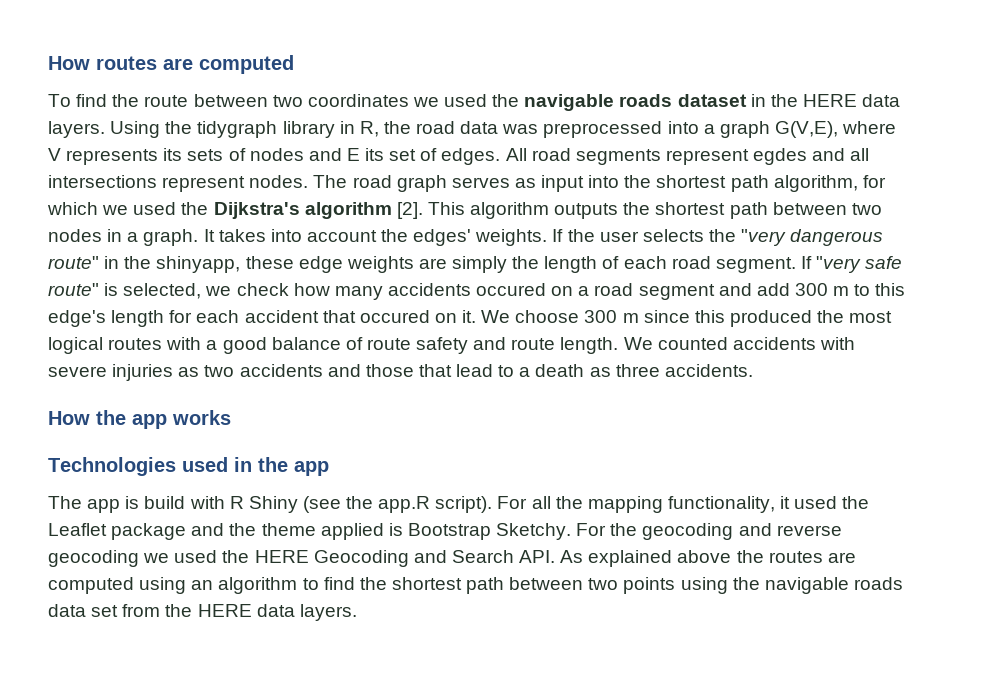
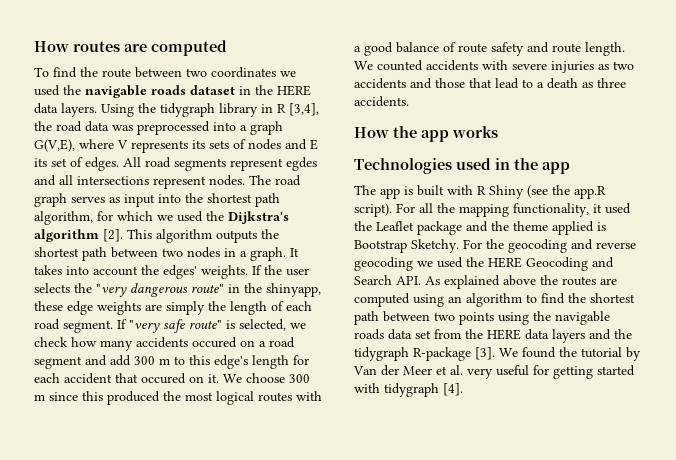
- Using the tidygraph library in R, the road data was preprocessed into a graph G(V,E), where V represents its sets of nodes and E its set of edges.
+ Using the tidygraph library in R [3,4], the road data was preprocessed into a graph G(V,E), where V represents its sets of nodes and E its set of edges.
- The app is build with R Shiny (see the app.R script).
+ The app is built with R Shiny (see the app.R script).
- For the geocoding and reverse geocoding we used the HERE Geocoding and Search API. As explained above the routes are computed using an algorithm to find the shortest path between two points using the navigable roads data set from the HERE data layers.
+ For the geocoding and reverse geocoding we used the HERE Geocoding and Search API. As explained above the routes are computed using an algorithm to find the shortest path between two points using the navigable roads data set from the HERE data layers and the tidygraph R-package [3]. We found the tutorial by Van der Meer et al. very useful for getting started with tidygraph [4].

